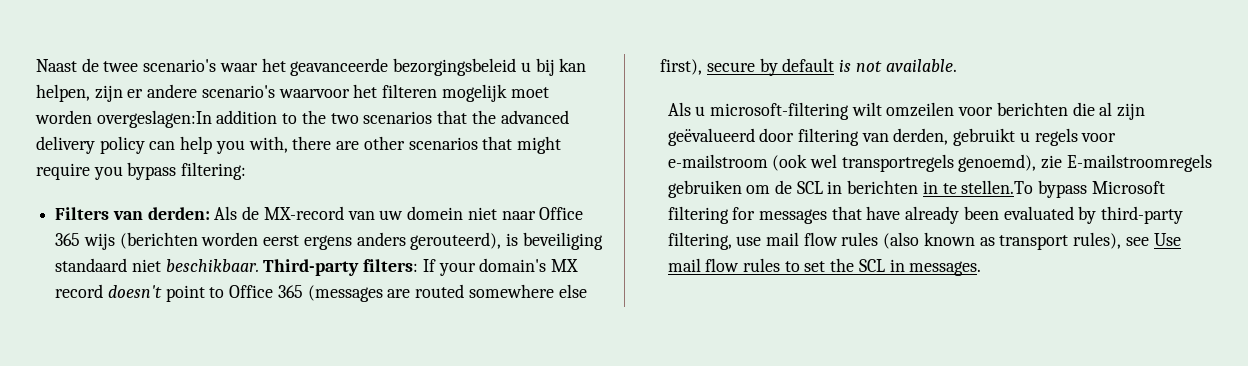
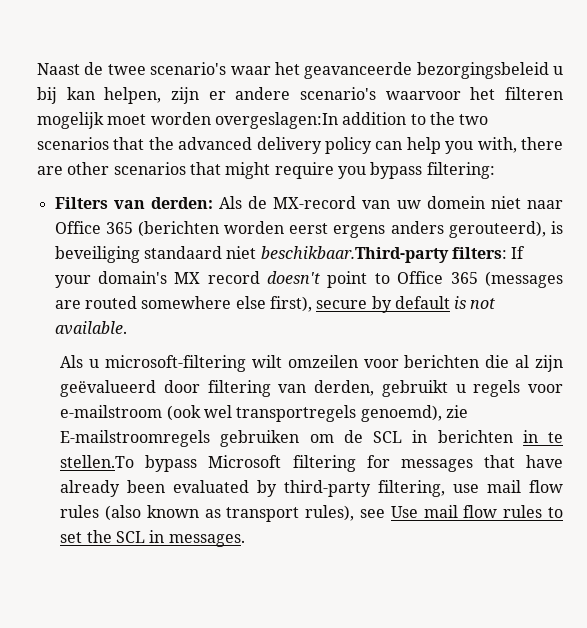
- Filters van derden: Als de MX-record van uw domein niet naar Office 365 wijs (berichten worden eerst ergens anders gerouteerd), is beveiliging standaard niet beschikbaar. Third-party filters: If your domain's MX record doesn't point to Office 365 (messages are routed somewhere else first), secure by default is not available.
+ Filters van derden: Als de MX-record van uw domein niet naar Office 365 (berichten worden eerst ergens anders gerouteerd), is beveiliging standaard niet beschikbaar.Third-party filters: If your domain's MX record doesn't point to Office 365 (messages are routed somewhere else first), secure by default is not available.

